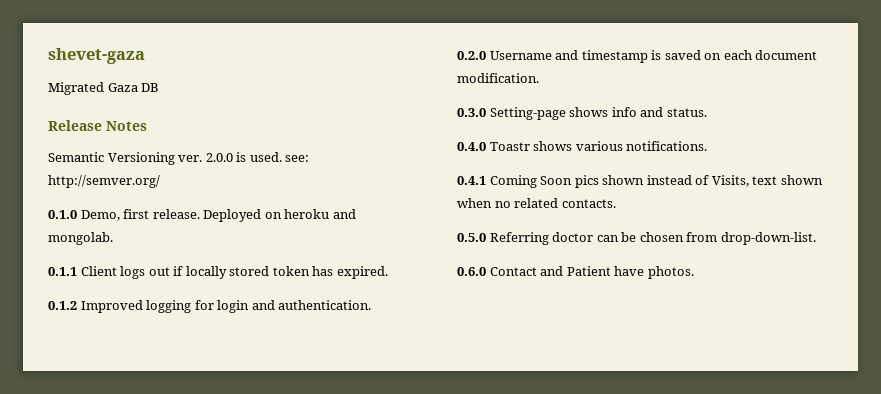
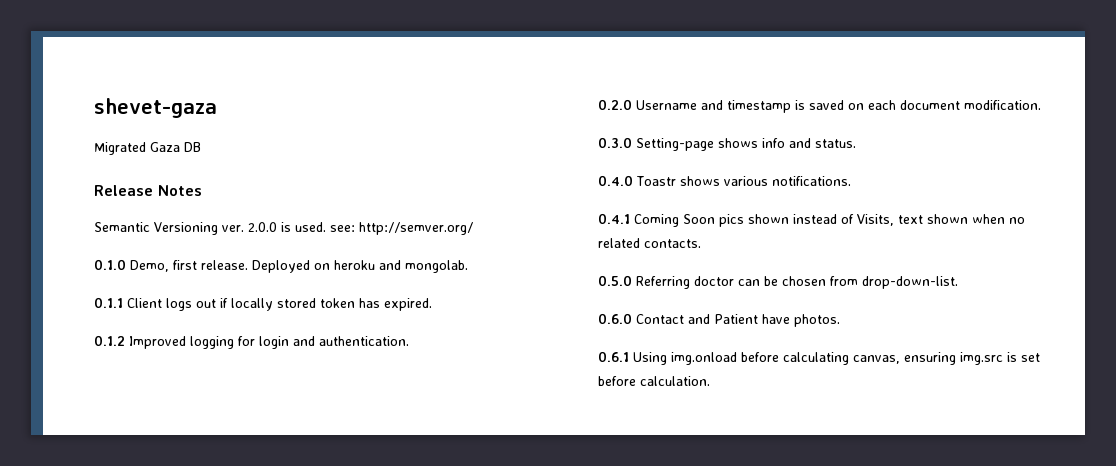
+ 0.6.1 Using img.onload before calculating canvas, ensuring img.src is set before calculation.

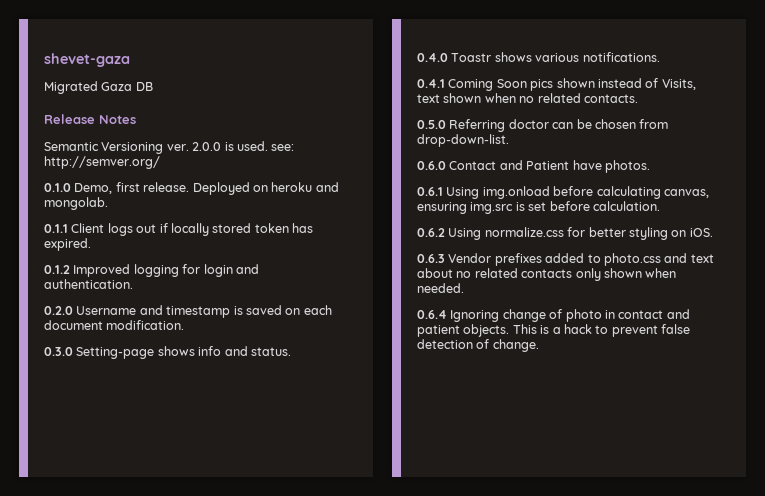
+ 0.6.2 Using normalize.css for better styling on iOS.
+ 0.6.3 Vendor prefixes added to photo.css and text about no related contacts only shown when needed.
+ 0.6.4 Ignoring change of photo in contact and patient objects. This is a hack to prevent false detection of change.

